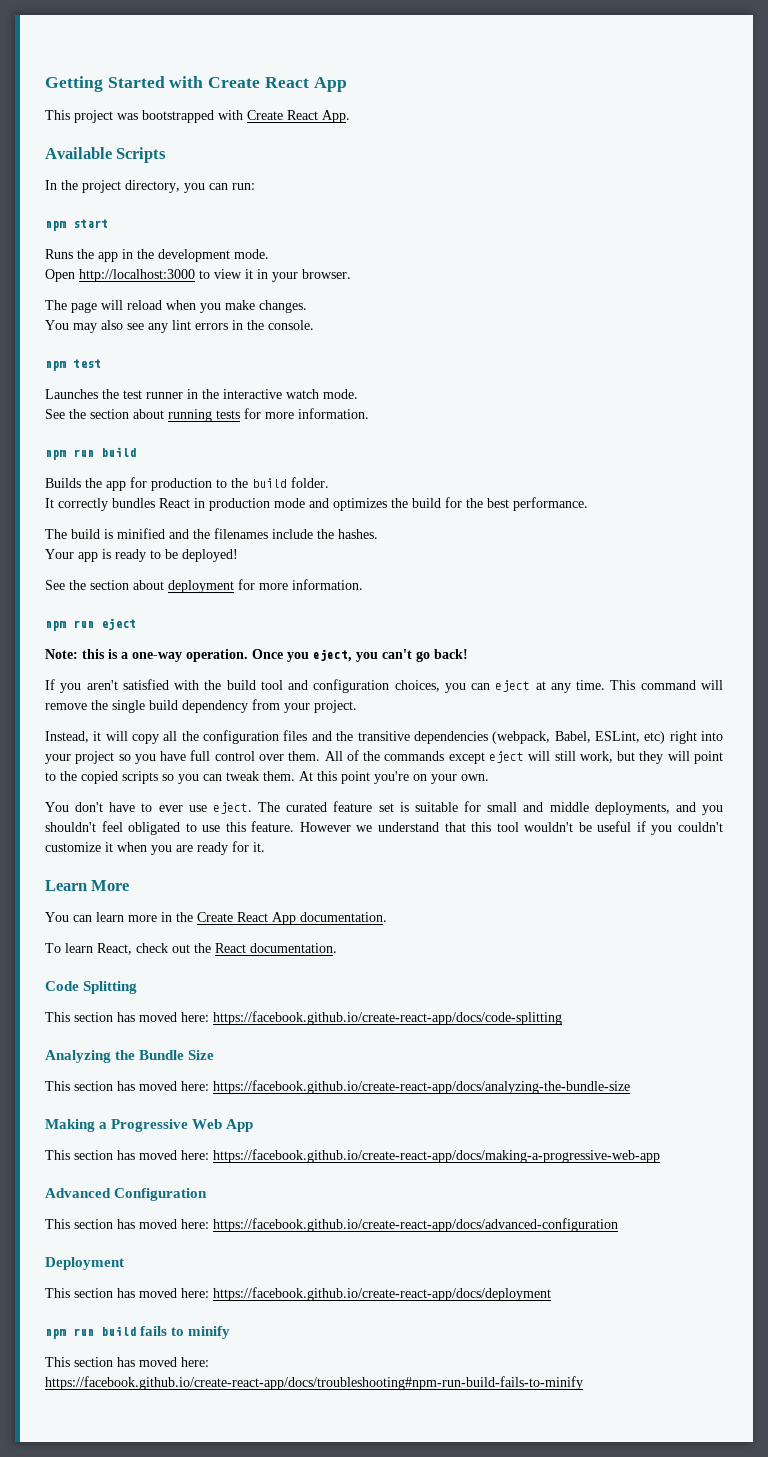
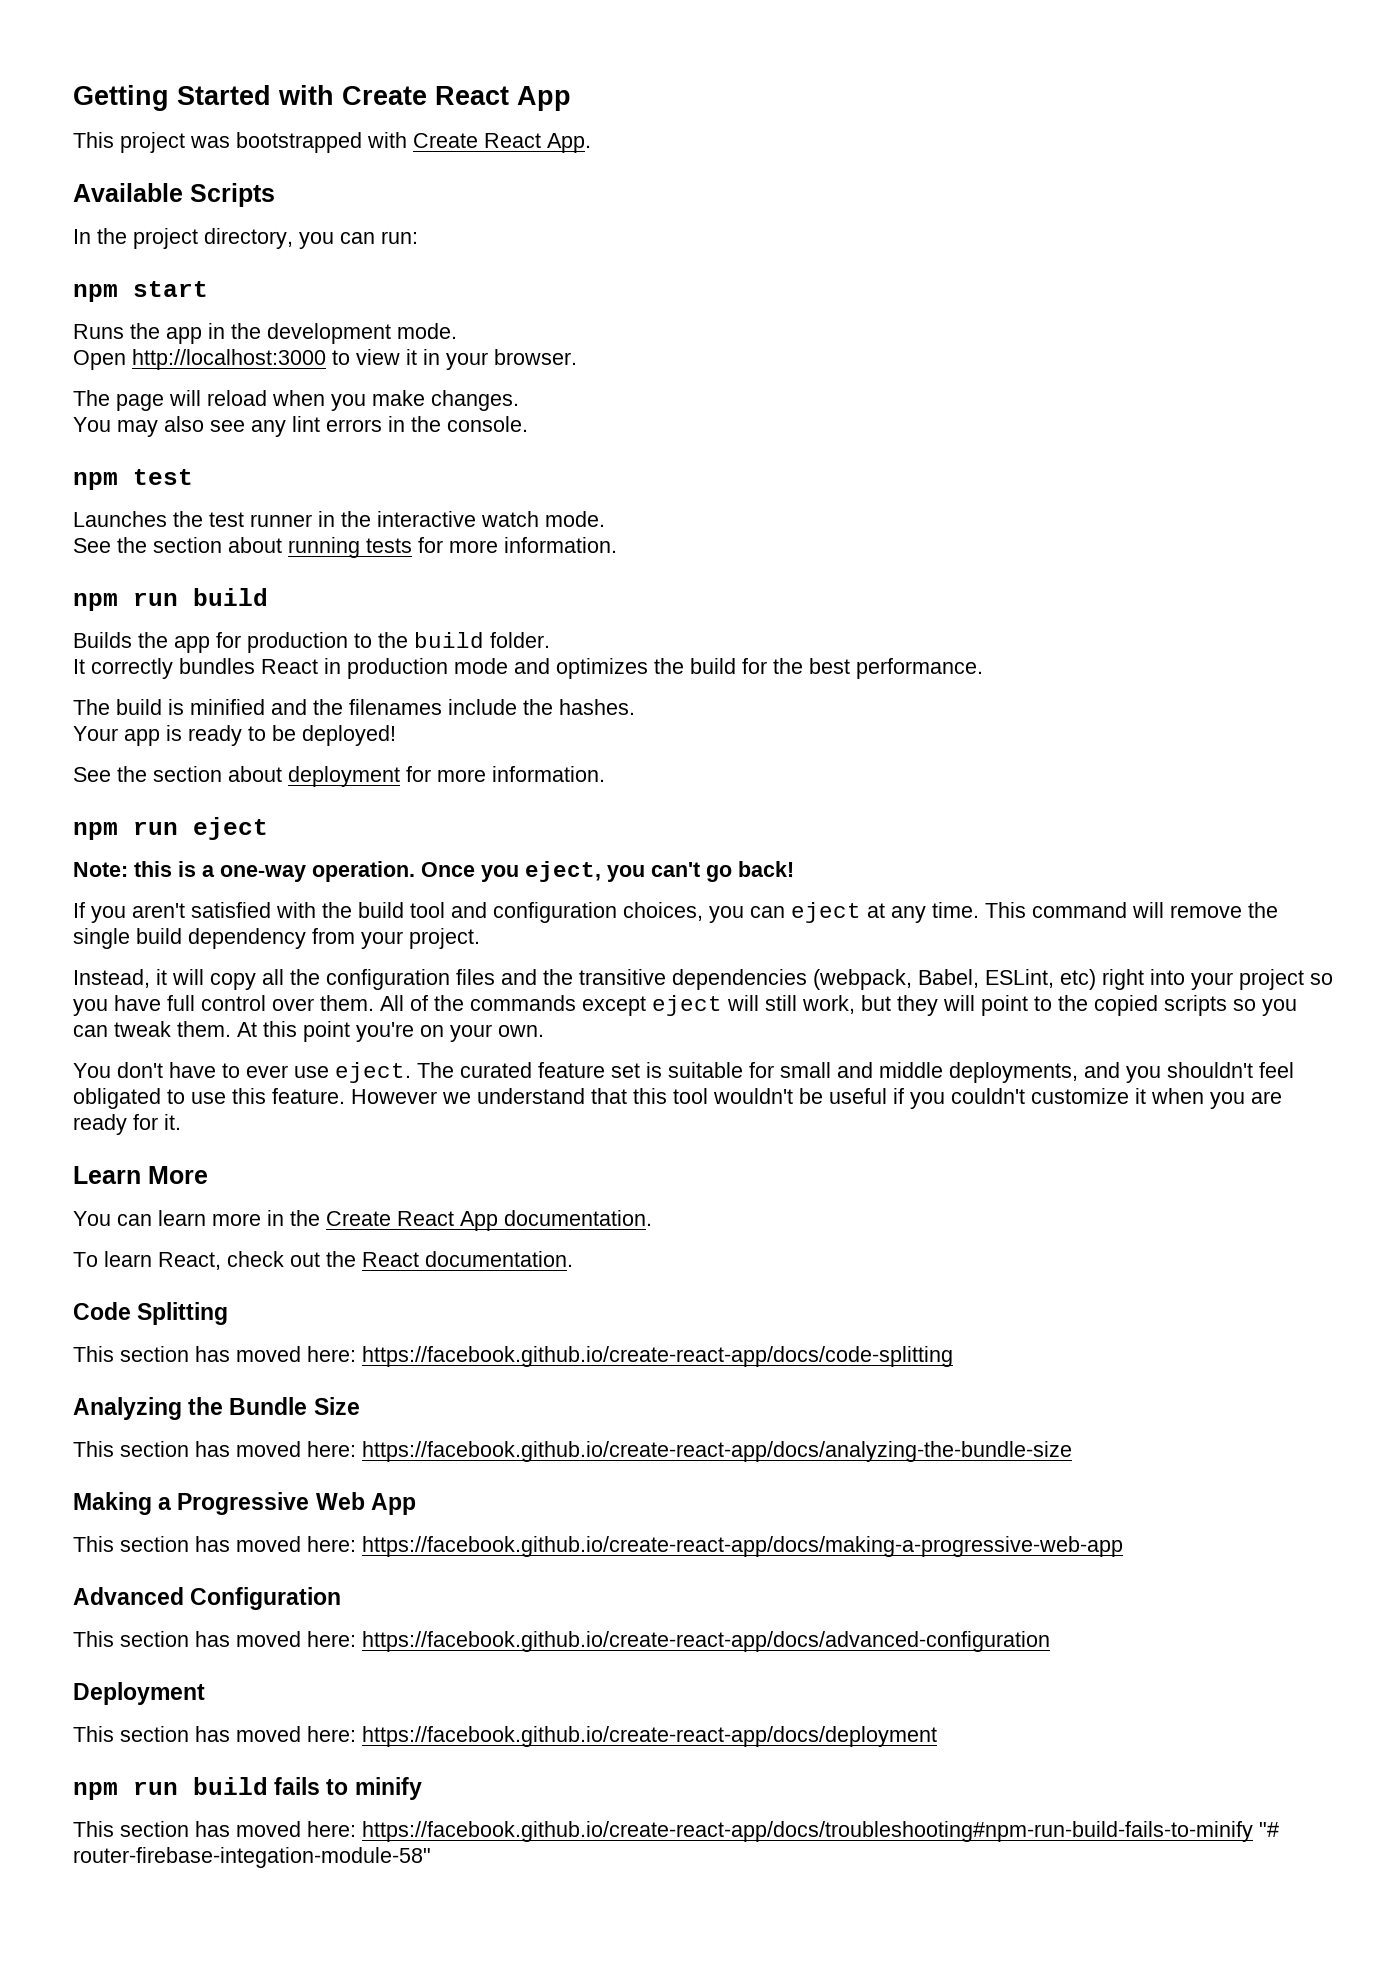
- This section has moved here: https://facebook.github.io/create-react-app/docs/troubleshooting#npm-run-build-fails-to-minify
+ This section has moved here: https://facebook.github.io/create-react-app/docs/troubleshooting#npm-run-build-fails-to-minify "# router-firebase-integation-module-58"

